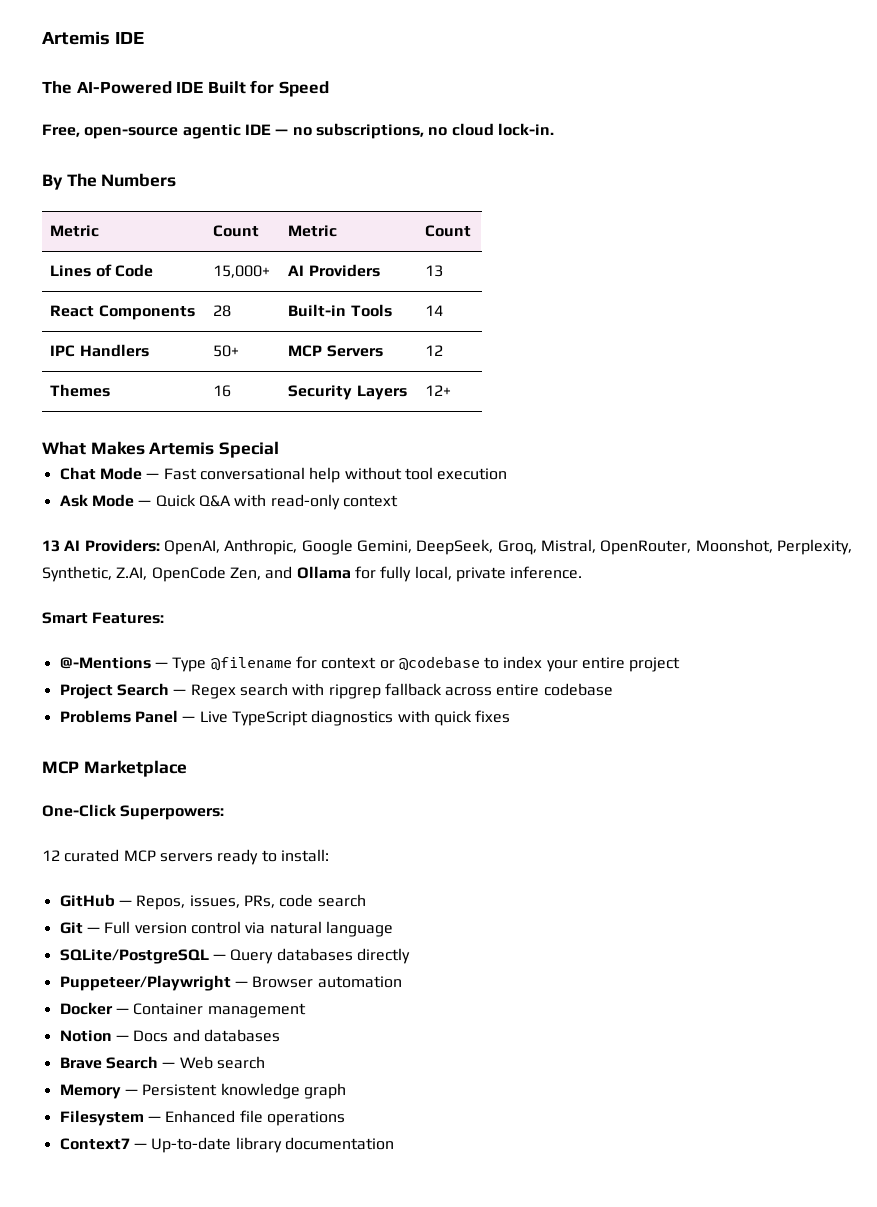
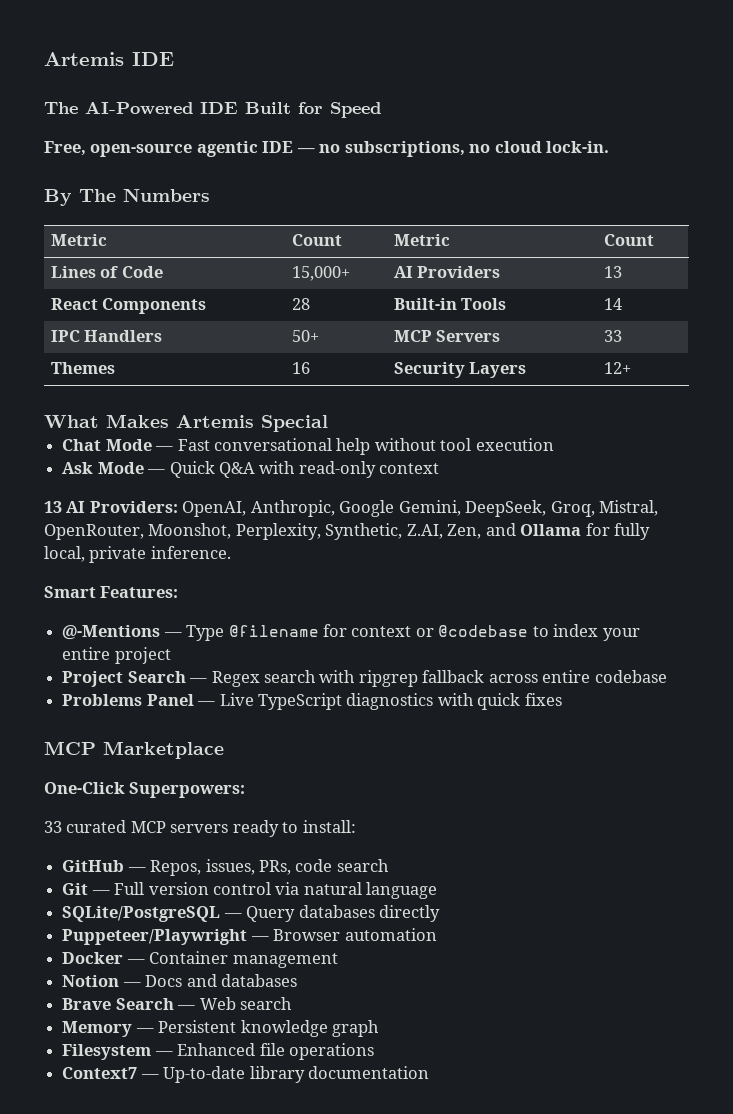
- IPC Handlers | 50+ | MCP Servers | 12
+ IPC Handlers | 50+ | MCP Servers | 33
- 13 AI Providers: OpenAI, Anthropic, Google Gemini, DeepSeek, Groq, Mistral, OpenRouter, Moonshot, Perplexity, Synthetic, Z.AI, OpenCode Zen, and Ollama for fully local, private inference.
+ 13 AI Providers: OpenAI, Anthropic, Google Gemini, DeepSeek, Groq, Mistral, OpenRouter, Moonshot, Perplexity, Synthetic, Z.AI, Zen, and Ollama for fully local, private inference.
- 12 curated MCP servers ready to install:
+ 33 curated MCP servers ready to install:

